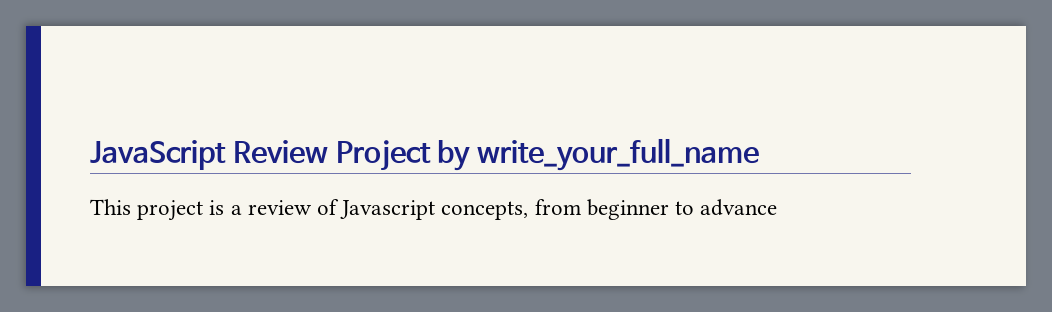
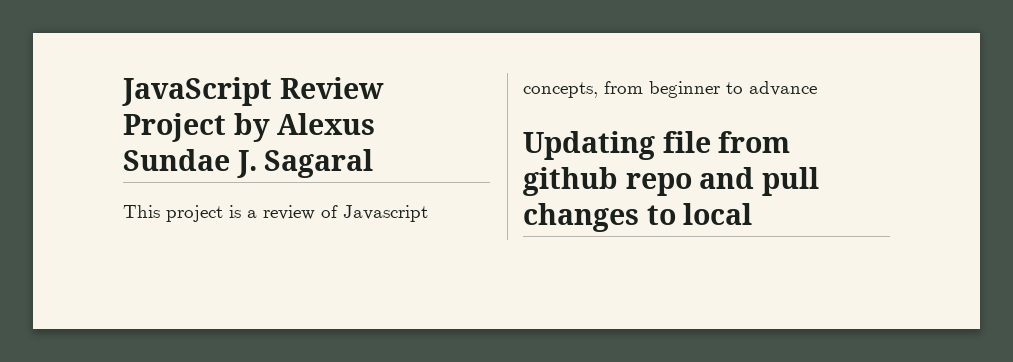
- JavaScript Review Project by write_your_full_name
+ JavaScript Review Project by Alexus Sundae J. Sagaral
+ Updating file from github repo and pull changes to local

